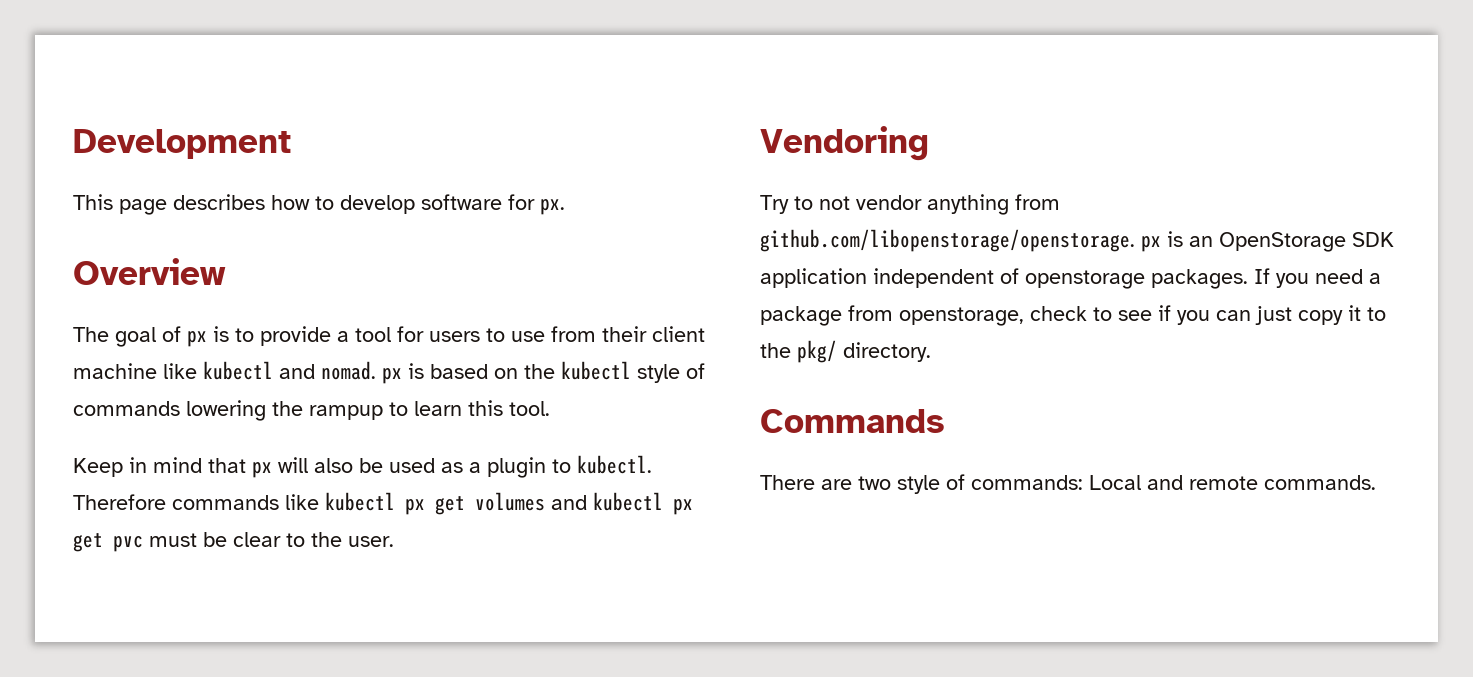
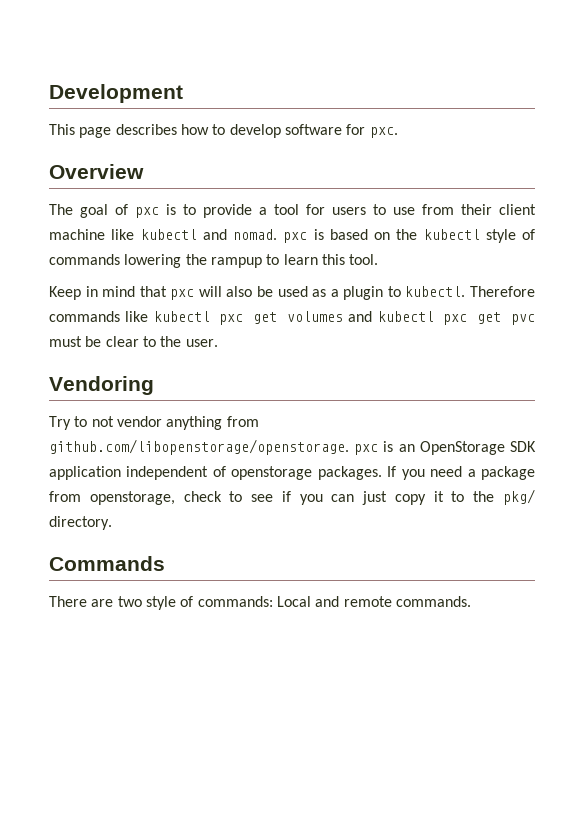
- This page describes how to develop software for px.
+ This page describes how to develop software for pxc.
- The goal of px is to provide a tool for users to use from their client machine like kubectl and nomad. px is based on the kubectl style of commands lowering the rampup to learn this tool.
+ The goal of pxc is to provide a tool for users to use from their client machine like kubectl and nomad. pxc is based on the kubectl style of commands lowering the rampup to learn this tool.
- Keep in mind that px will also be used as a plugin to kubectl.
+ Keep in mind that pxc will also be used as a plugin to kubectl.
- Therefore commands like kubectl px get volumes and kubectl px get pvc must be clear to the user.
+ Therefore commands like kubectl pxc get volumes and kubectl pxc get pvc must be clear to the user.
- Try to not vendor anything from github.com/libopenstorage/openstorage. px is an OpenStorage SDK application independent of openstorage packages.
+ Try to not vendor anything from github.com/libopenstorage/openstorage. pxc is an OpenStorage SDK application independent of openstorage packages.

